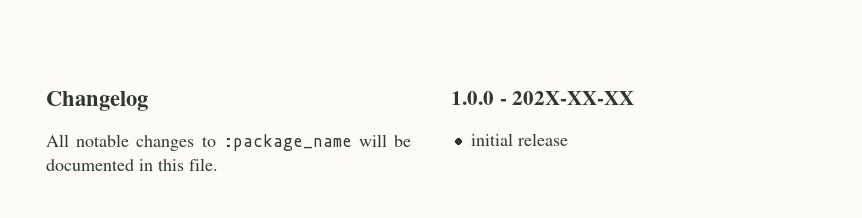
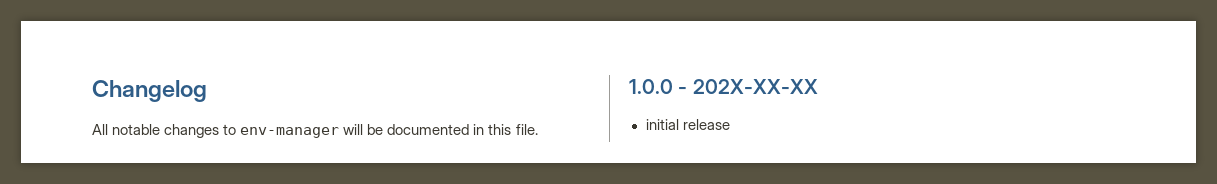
- All notable changes to :package_name will be documented in this file.
+ All notable changes to env-manager will be documented in this file.

